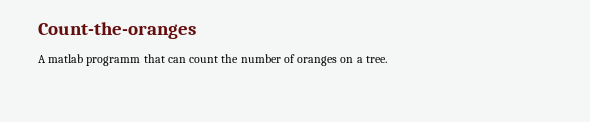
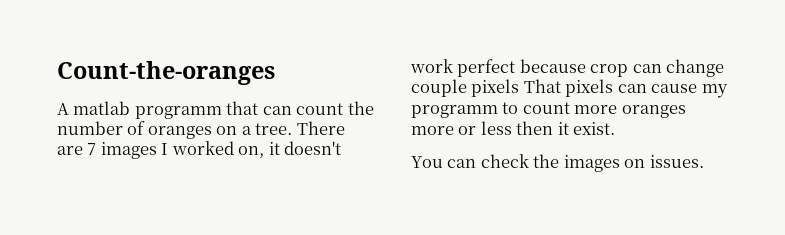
+ There are 7 images I worked on, it doesn't work perfect because crop can change couple pixels That pixels can cause my programm to count more oranges more or less then it exist.
+ You can check the images on issues.

